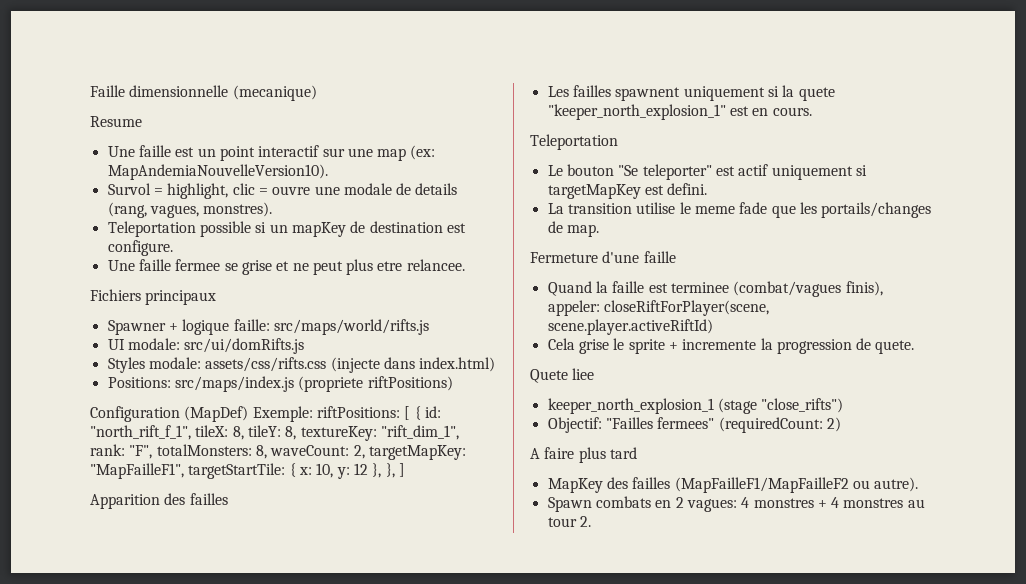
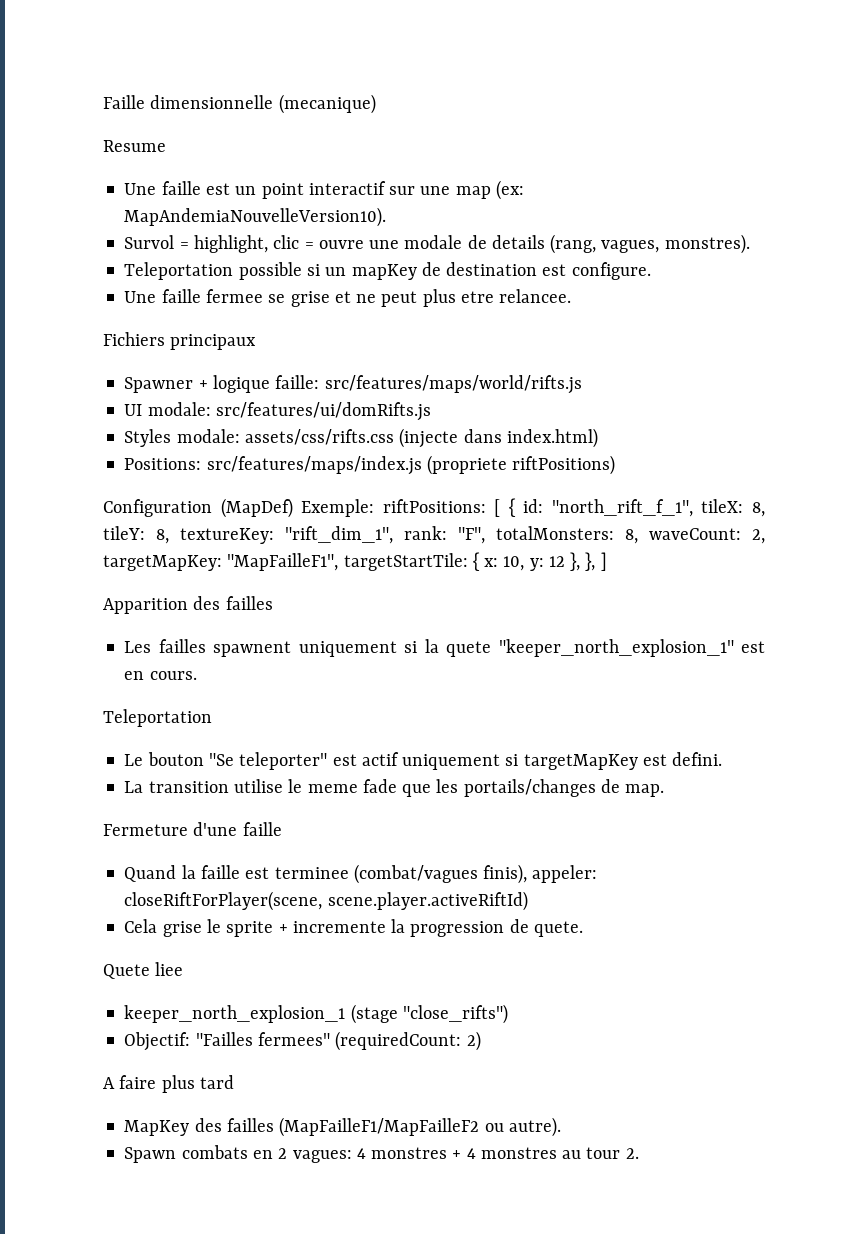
- Spawner + logique faille: src/maps/world/rifts.js
+ Spawner + logique faille: src/features/maps/world/rifts.js
- UI modale: src/ui/domRifts.js
+ UI modale: src/features/ui/domRifts.js
- Positions: src/maps/index.js (propriete riftPositions)
+ Positions: src/features/maps/index.js (propriete riftPositions)

